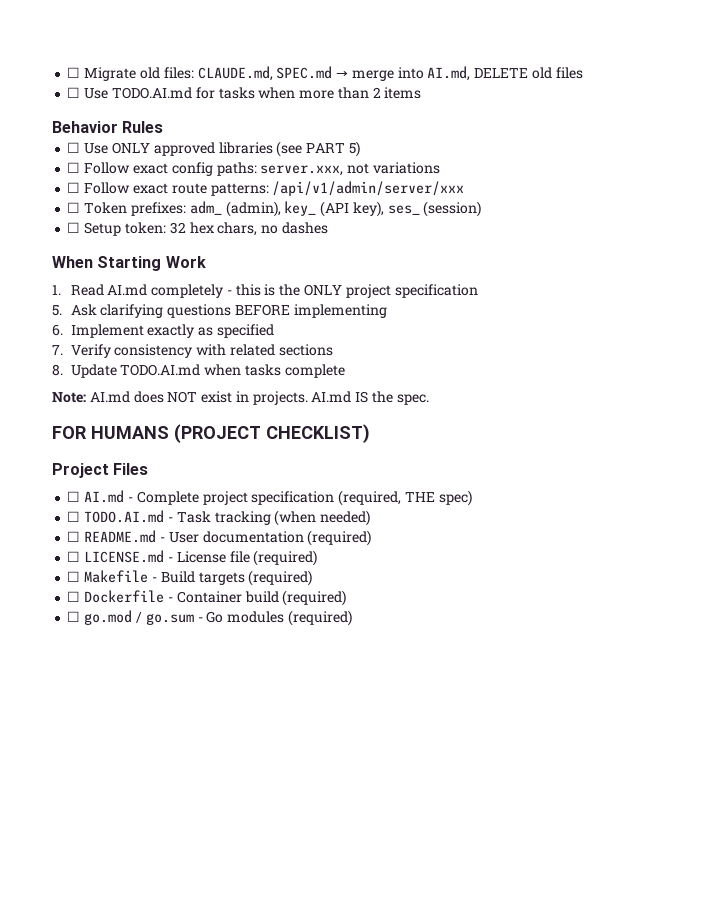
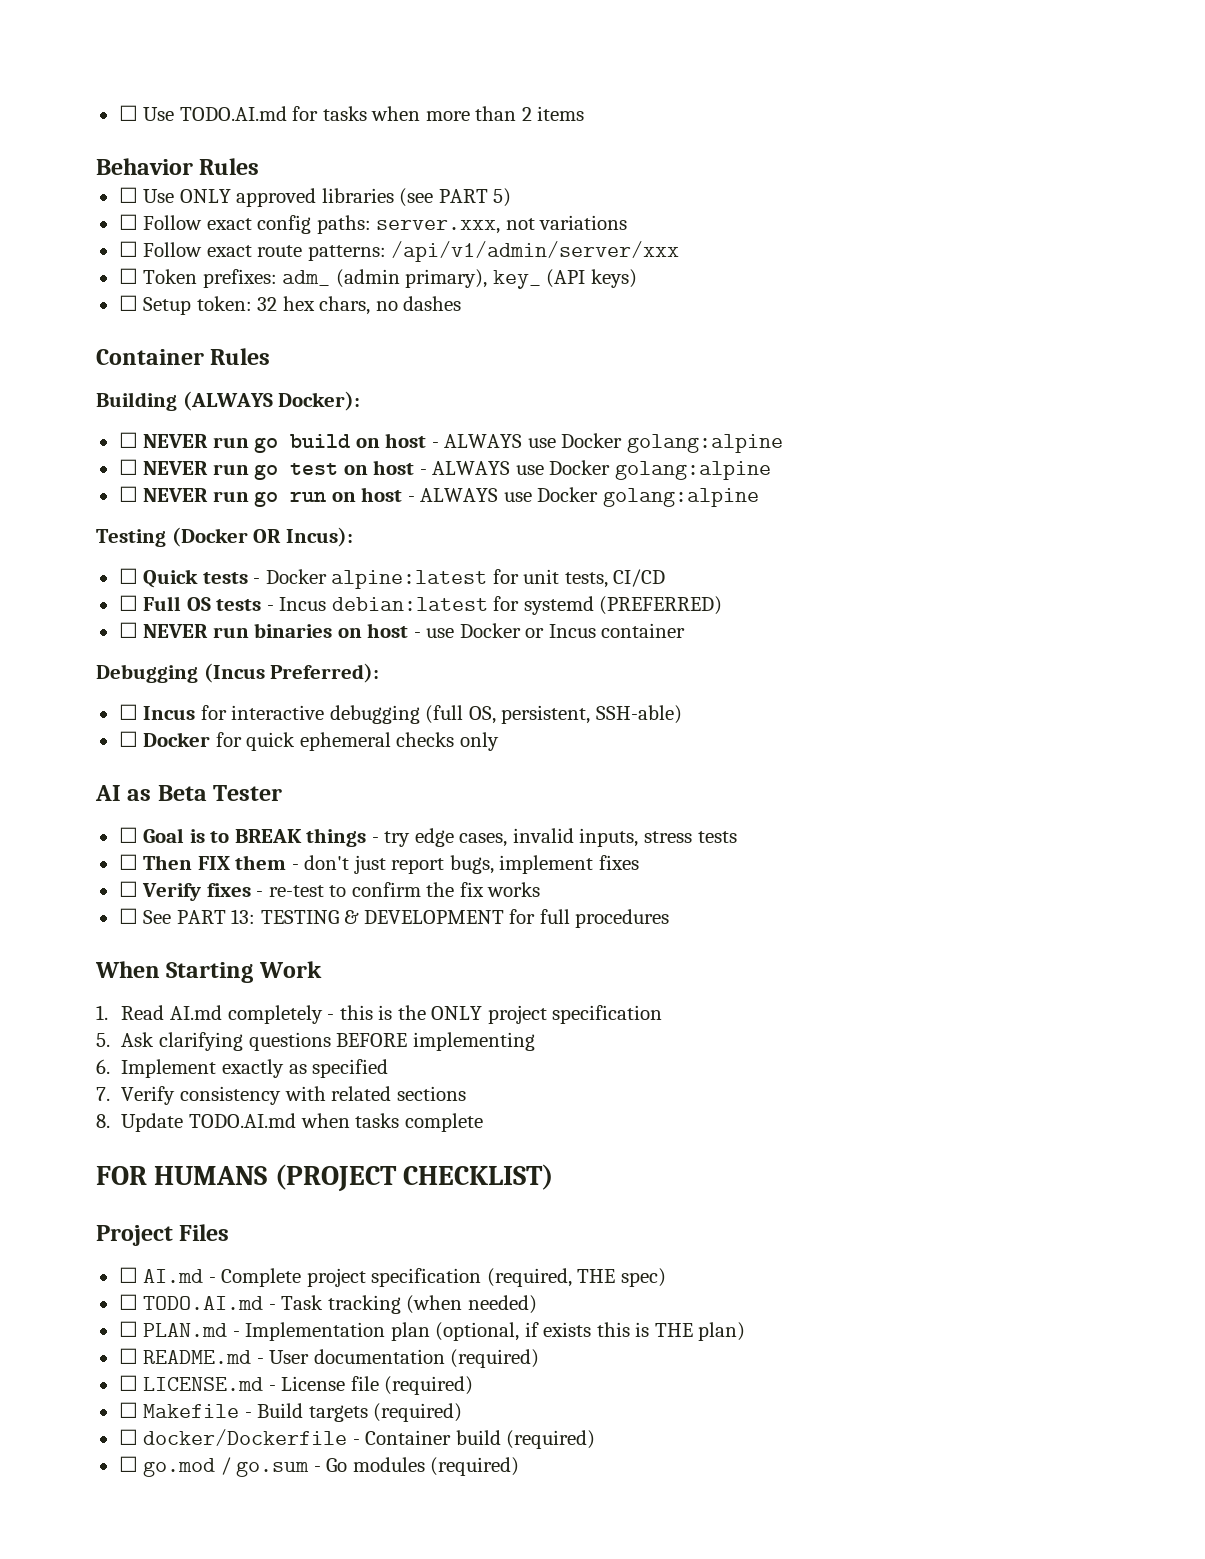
- ☐ Migrate old files: CLAUDE.md, SPEC.md → merge into AI.md, DELETE old files
- ☐ Token prefixes: adm_ (admin), key_ (API key), ses_ (session)
+ ☐ Token prefixes: adm_ (admin primary), key_ (API keys)
+ Container Rules
+ Building (ALWAYS Docker):
+ ☐ NEVER run go build on host - ALWAYS use Docker golang:alpine
+ ☐ NEVER run go test on host - ALWAYS use Docker golang:alpine
+ ☐ NEVER run go run on host - ALWAYS use Docker golang:alpine
+ Testing (Docker OR Incus):
+ ☐ Quick tests - Docker alpine:latest for unit tests, CI/CD
+ ☐ Full OS tests - Incus debian:latest for systemd (PREFERRED)
+ ☐ NEVER run binaries on host - use Docker or Incus container
+ Debugging (Incus Preferred):
+ ☐ Incus for interactive debugging (full OS, persistent, SSH-able)
+ ☐ Docker for quick ephemeral checks only
+ AI as Beta Tester
+ ☐ Goal is to BREAK things - try edge cases, invalid inputs, stress tests
+ ☐ Then FIX them - don't just report bugs, implement fixes
+ ☐ Verify fixes - re-test to confirm the fix works
+ ☐ See PART 13: TESTING & DEVELOPMENT for full procedures
- Note: AI.md does NOT exist in projects. AI.md IS the spec.
+ ☐ PLAN.md - Implementation plan (optional, if exists this is THE plan)
- ☐ Dockerfile - Container build (required)
+ ☐ docker/Dockerfile - Container build (required)

